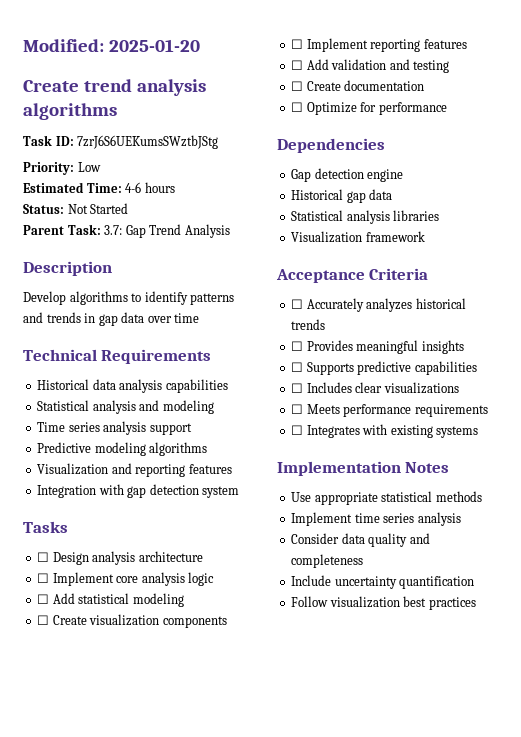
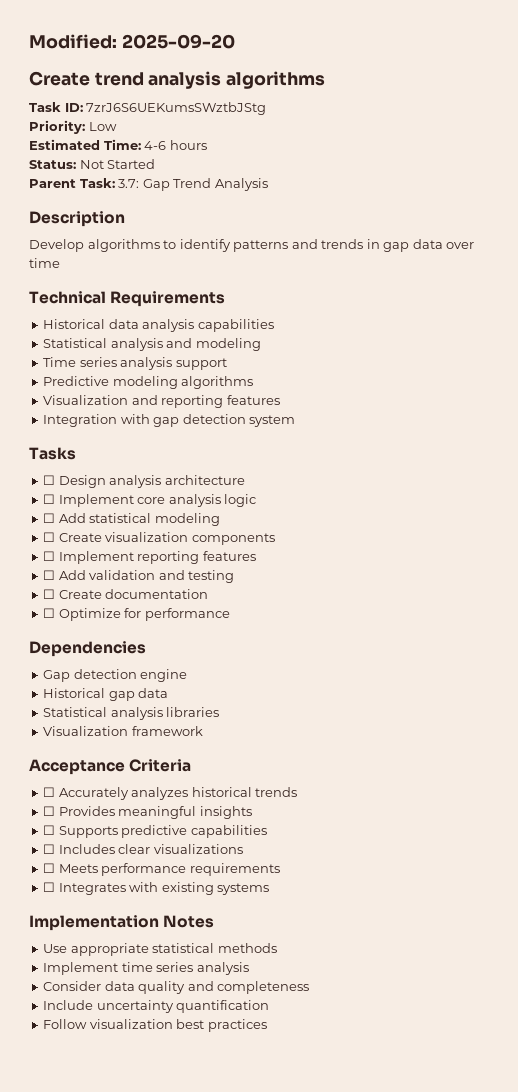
- Modified: 2025-01-20
+ Modified: 2025-09-20

